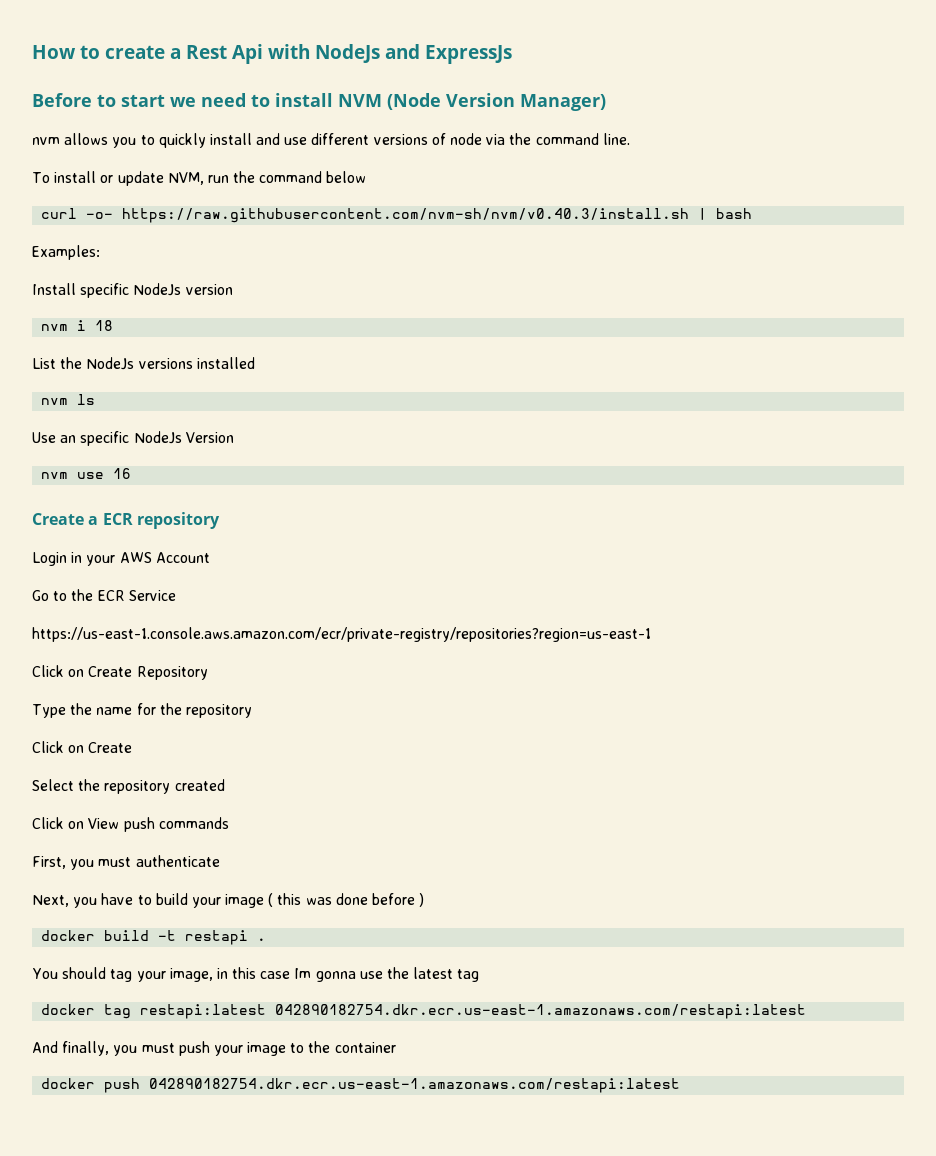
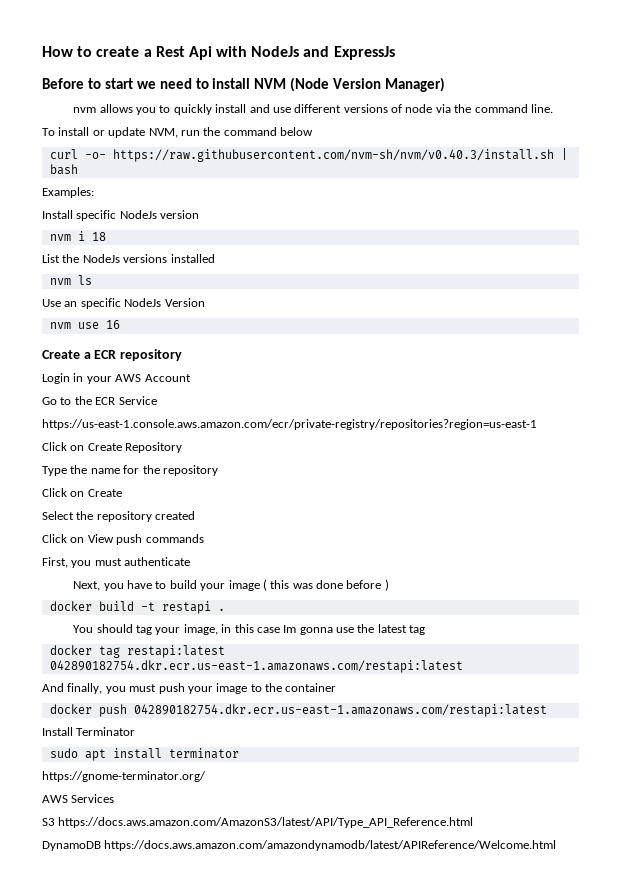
+ Install Terminator
+ sudo apt install terminator
+ https://gnome-terminator.org/
+ AWS Services
+ S3 https://docs.aws.amazon.com/AmazonS3/latest/API/Type_API_Reference.html
+ DynamoDB https://docs.aws.amazon.com/amazondynamodb/latest/APIReference/Welcome.html

